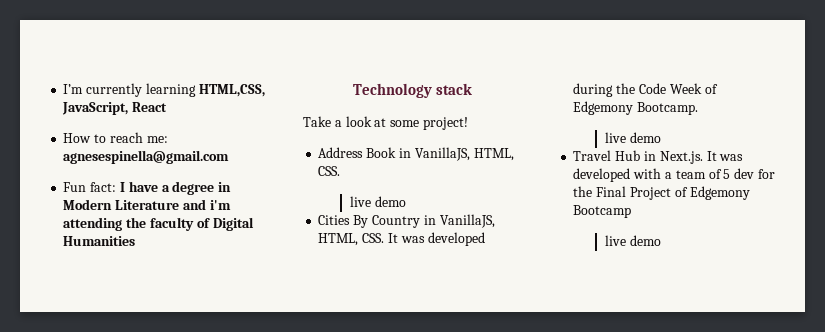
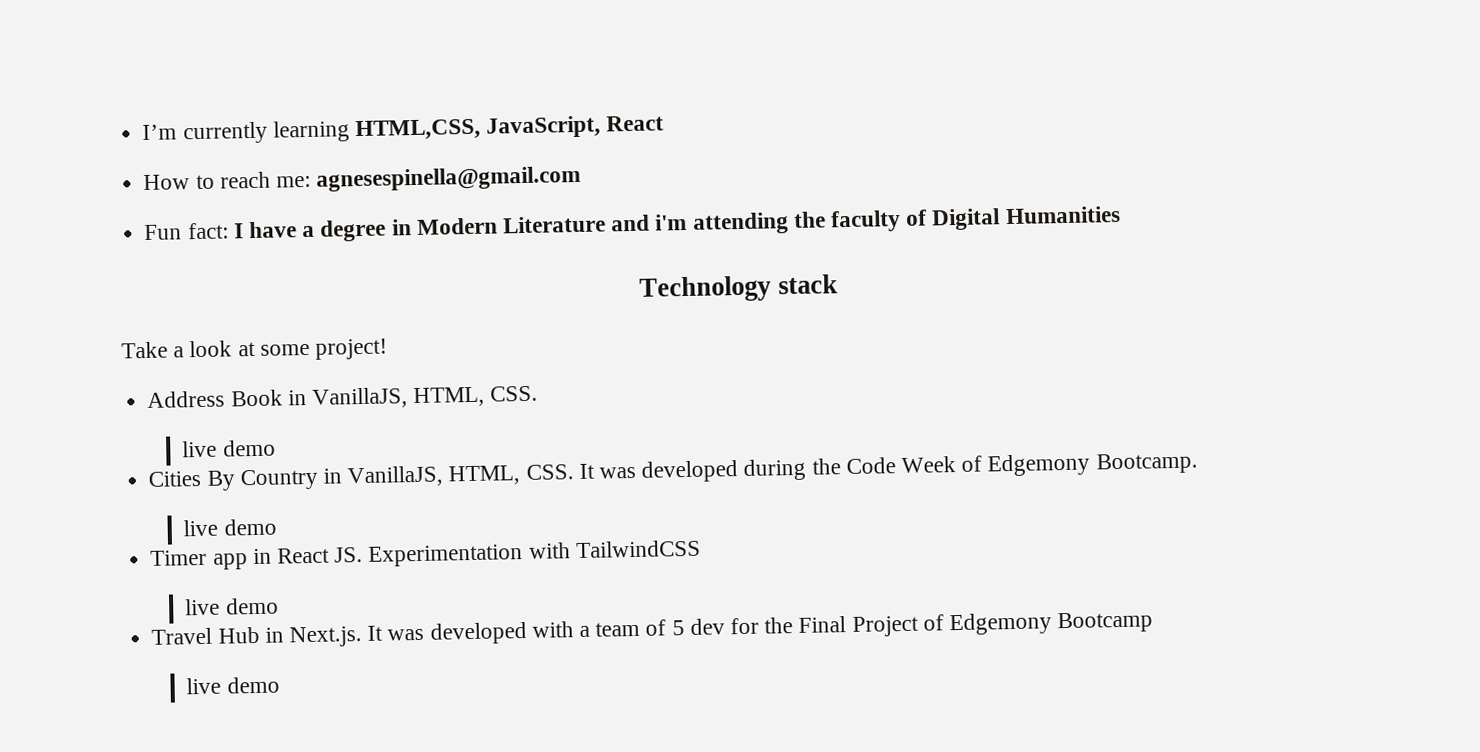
+ Timer app in React JS. Experimentation with TailwindCSS
+ live demo

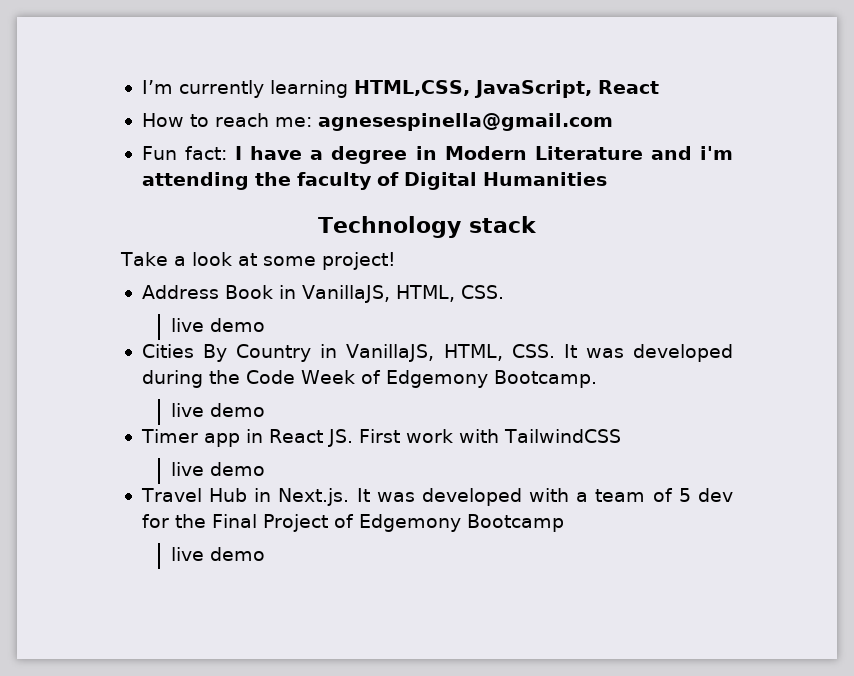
- Timer app in React JS. Experimentation with TailwindCSS
+ Timer app in React JS. First work with TailwindCSS

